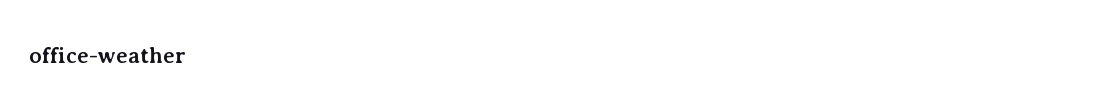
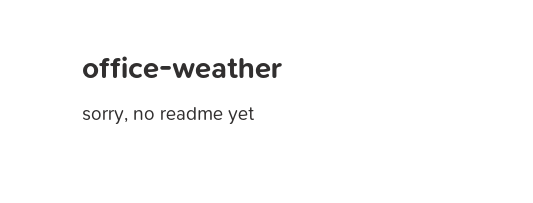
+ sorry, no readme yet

